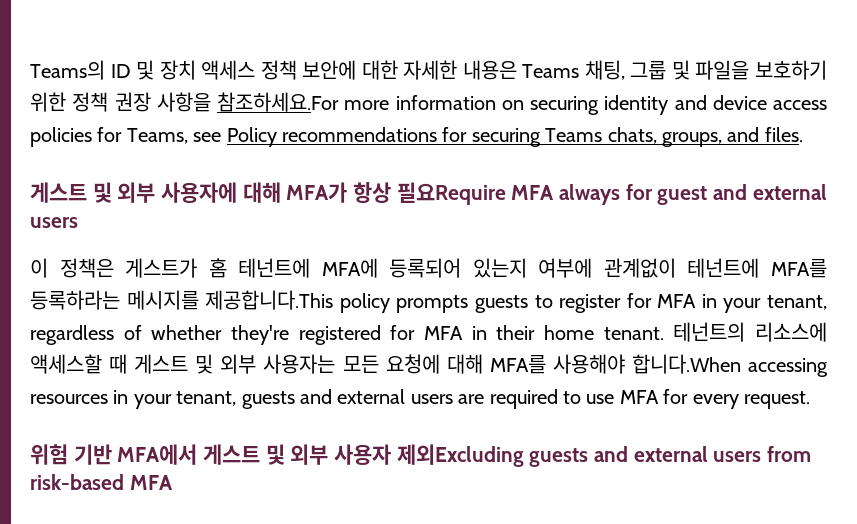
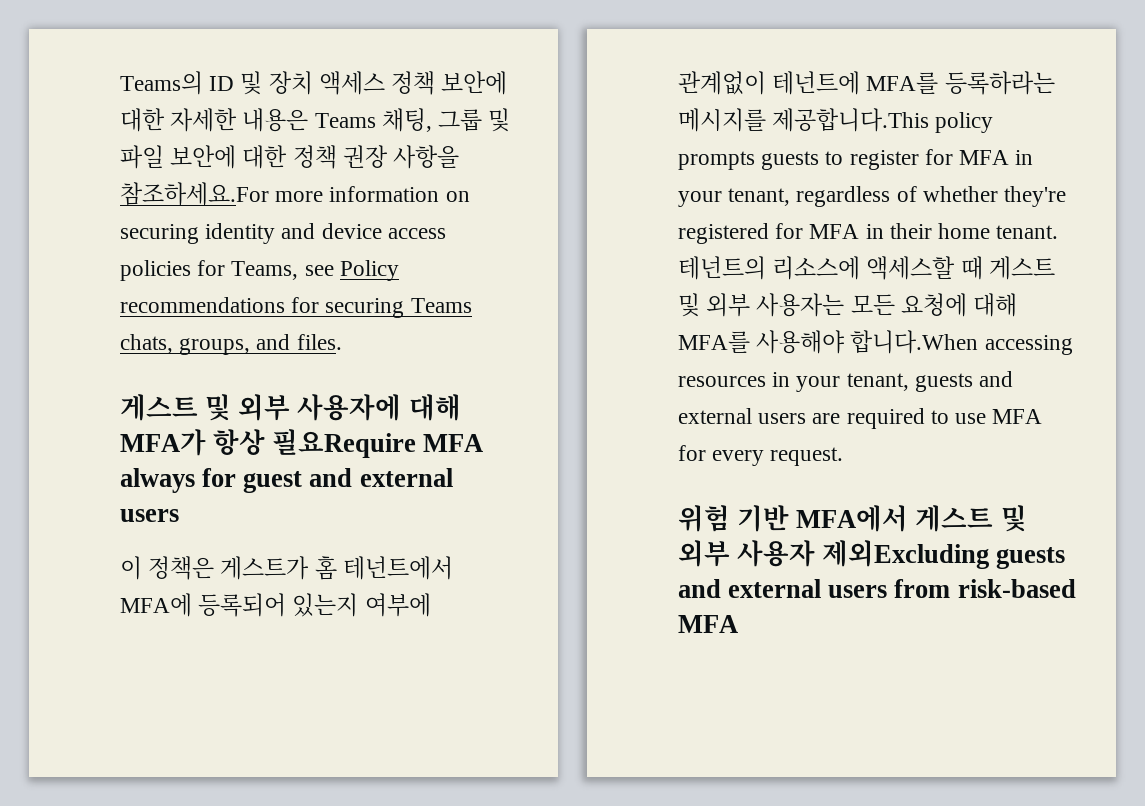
- Teams의 ID 및 장치 액세스 정책 보안에 대한 자세한 내용은 Teams 채팅, 그룹 및 파일을 보호하기 위한 정책 권장 사항을 참조하세요.For more information on securing identity and device access policies for Teams, see Policy recommendations for securing Teams chats, groups, and files.
+ Teams의 ID 및 장치 액세스 정책 보안에 대한 자세한 내용은 Teams 채팅, 그룹 및 파일 보안에 대한 정책 권장 사항을 참조하세요.For more information on securing identity and device access policies for Teams, see Policy recommendations for securing Teams chats, groups, and files.
- 이 정책은 게스트가 홈 테넌트에 MFA에 등록되어 있는지 여부에 관계없이 테넌트에 MFA를 등록하라는 메시지를 제공합니다.This policy prompts guests to register for MFA in your tenant, regardless of whether they're registered for MFA in their home tenant.
+ 이 정책은 게스트가 홈 테넌트에서 MFA에 등록되어 있는지 여부에 관계없이 테넌트에 MFA를 등록하라는 메시지를 제공합니다.This policy prompts guests to register for MFA in your tenant, regardless of whether they're registered for MFA in their home tenant.

